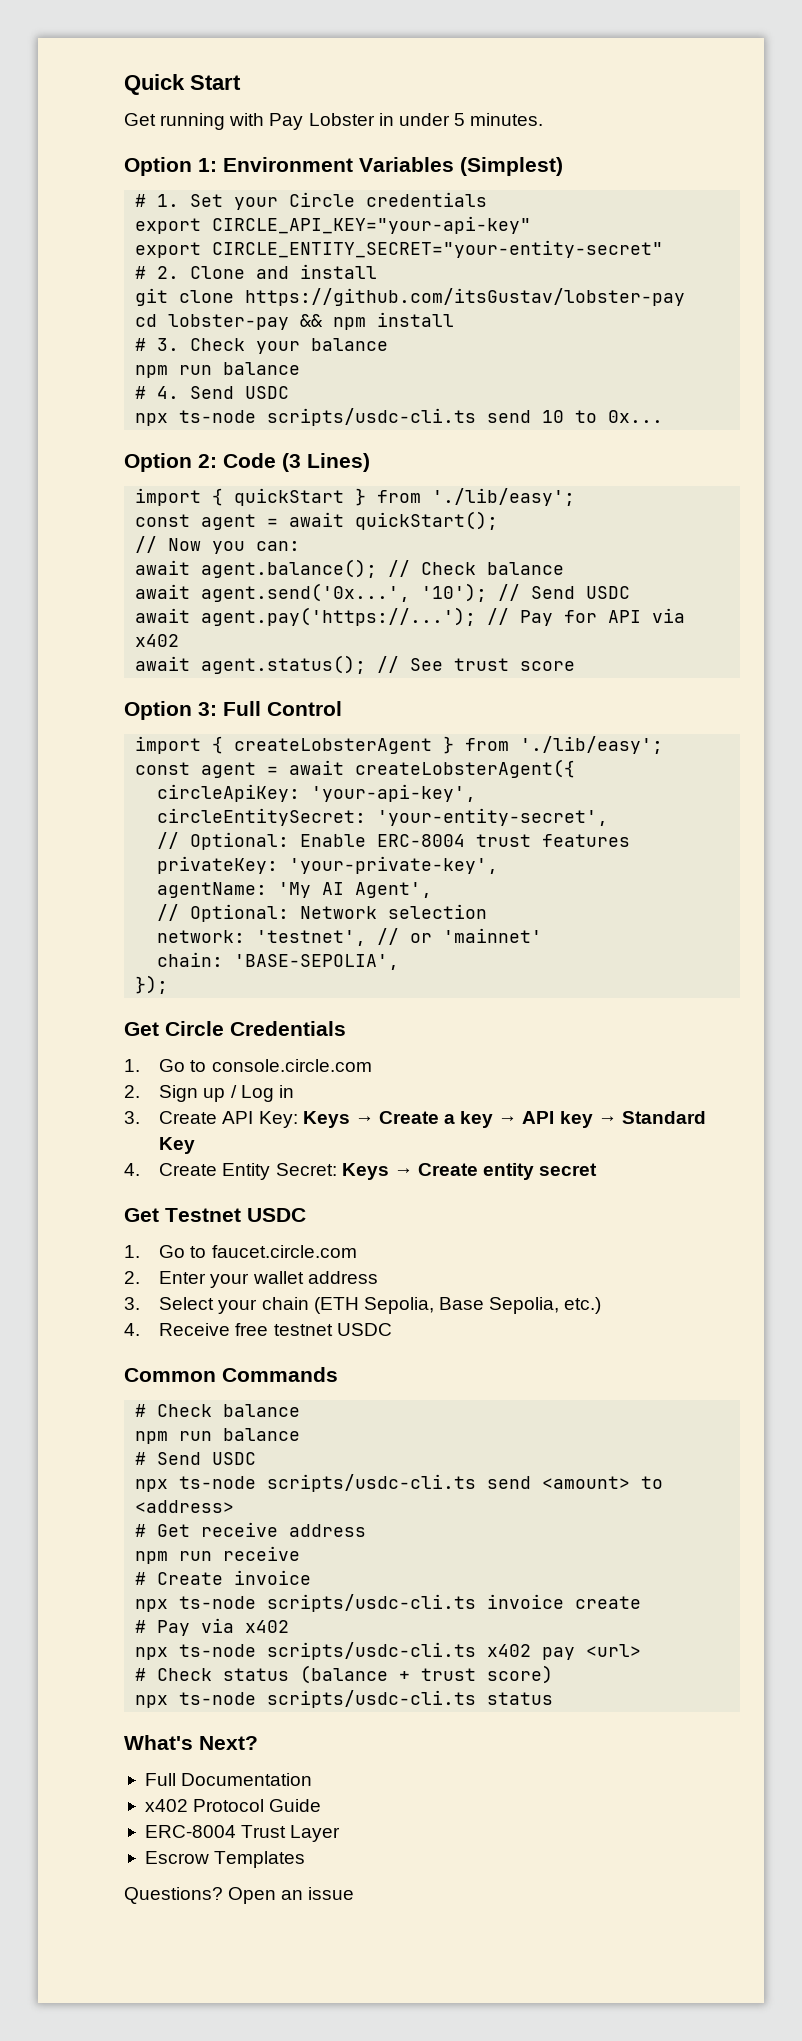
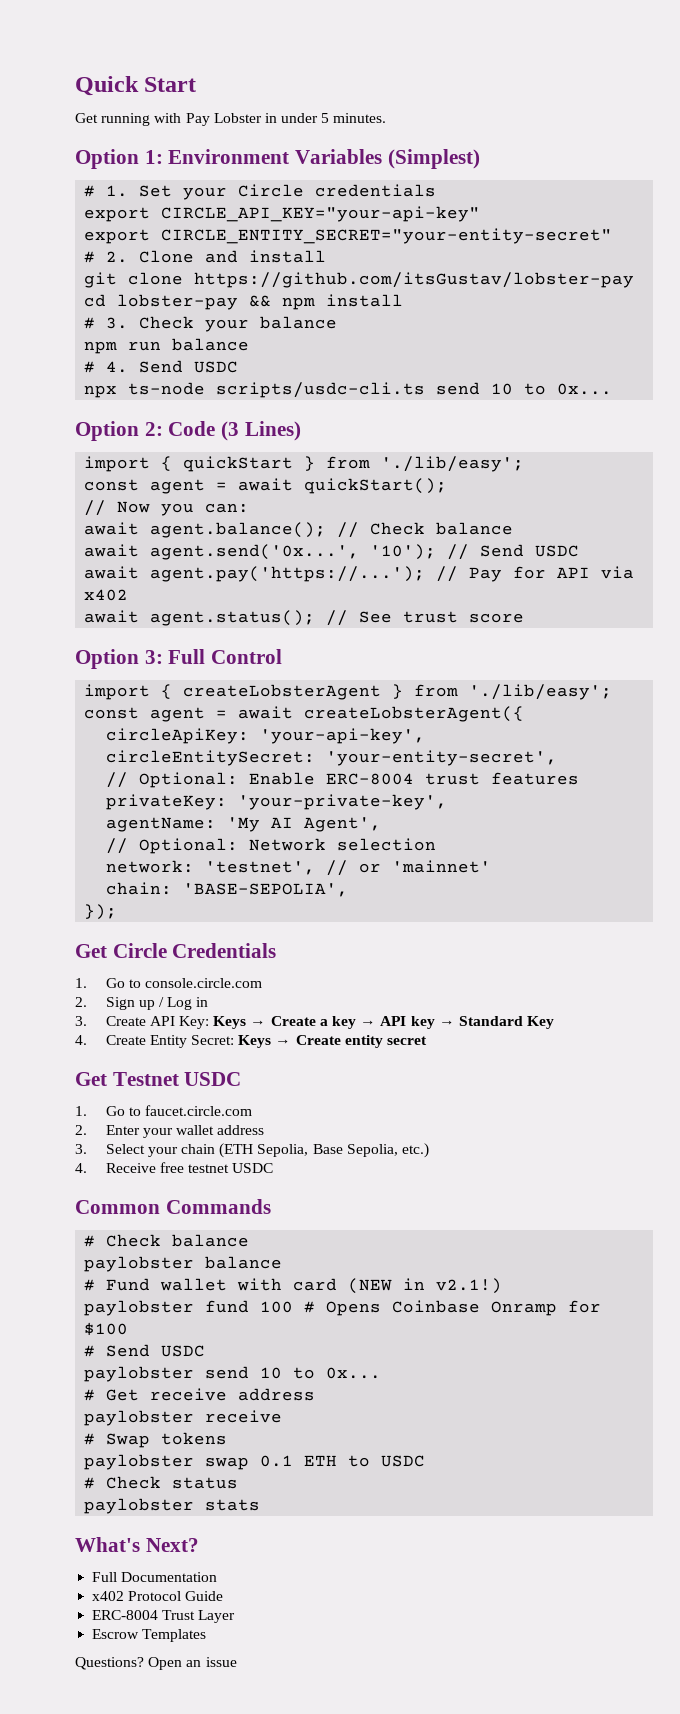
  # Check balance
- npm run balance
+ paylobster balance
+ # Fund wallet with card (NEW in v2.1!)
+ paylobster fund 100 # Opens Coinbase Onramp for $100
  # Send USDC
- npx ts-node scripts/usdc-cli.ts send <amount> to <address>
+ paylobster send 10 to 0x...
- npm run receive
+ paylobster receive
- # Create invoice
- npx ts-node scripts/usdc-cli.ts invoice create
- # Pay via x402
- npx ts-node scripts/usdc-cli.ts x402 pay <url>
- # Check status (balance + trust score)
- npx ts-node scripts/usdc-cli.ts status
+ # Swap tokens
+ paylobster swap 0.1 ETH to USDC
+ # Check status
+ paylobster stats

